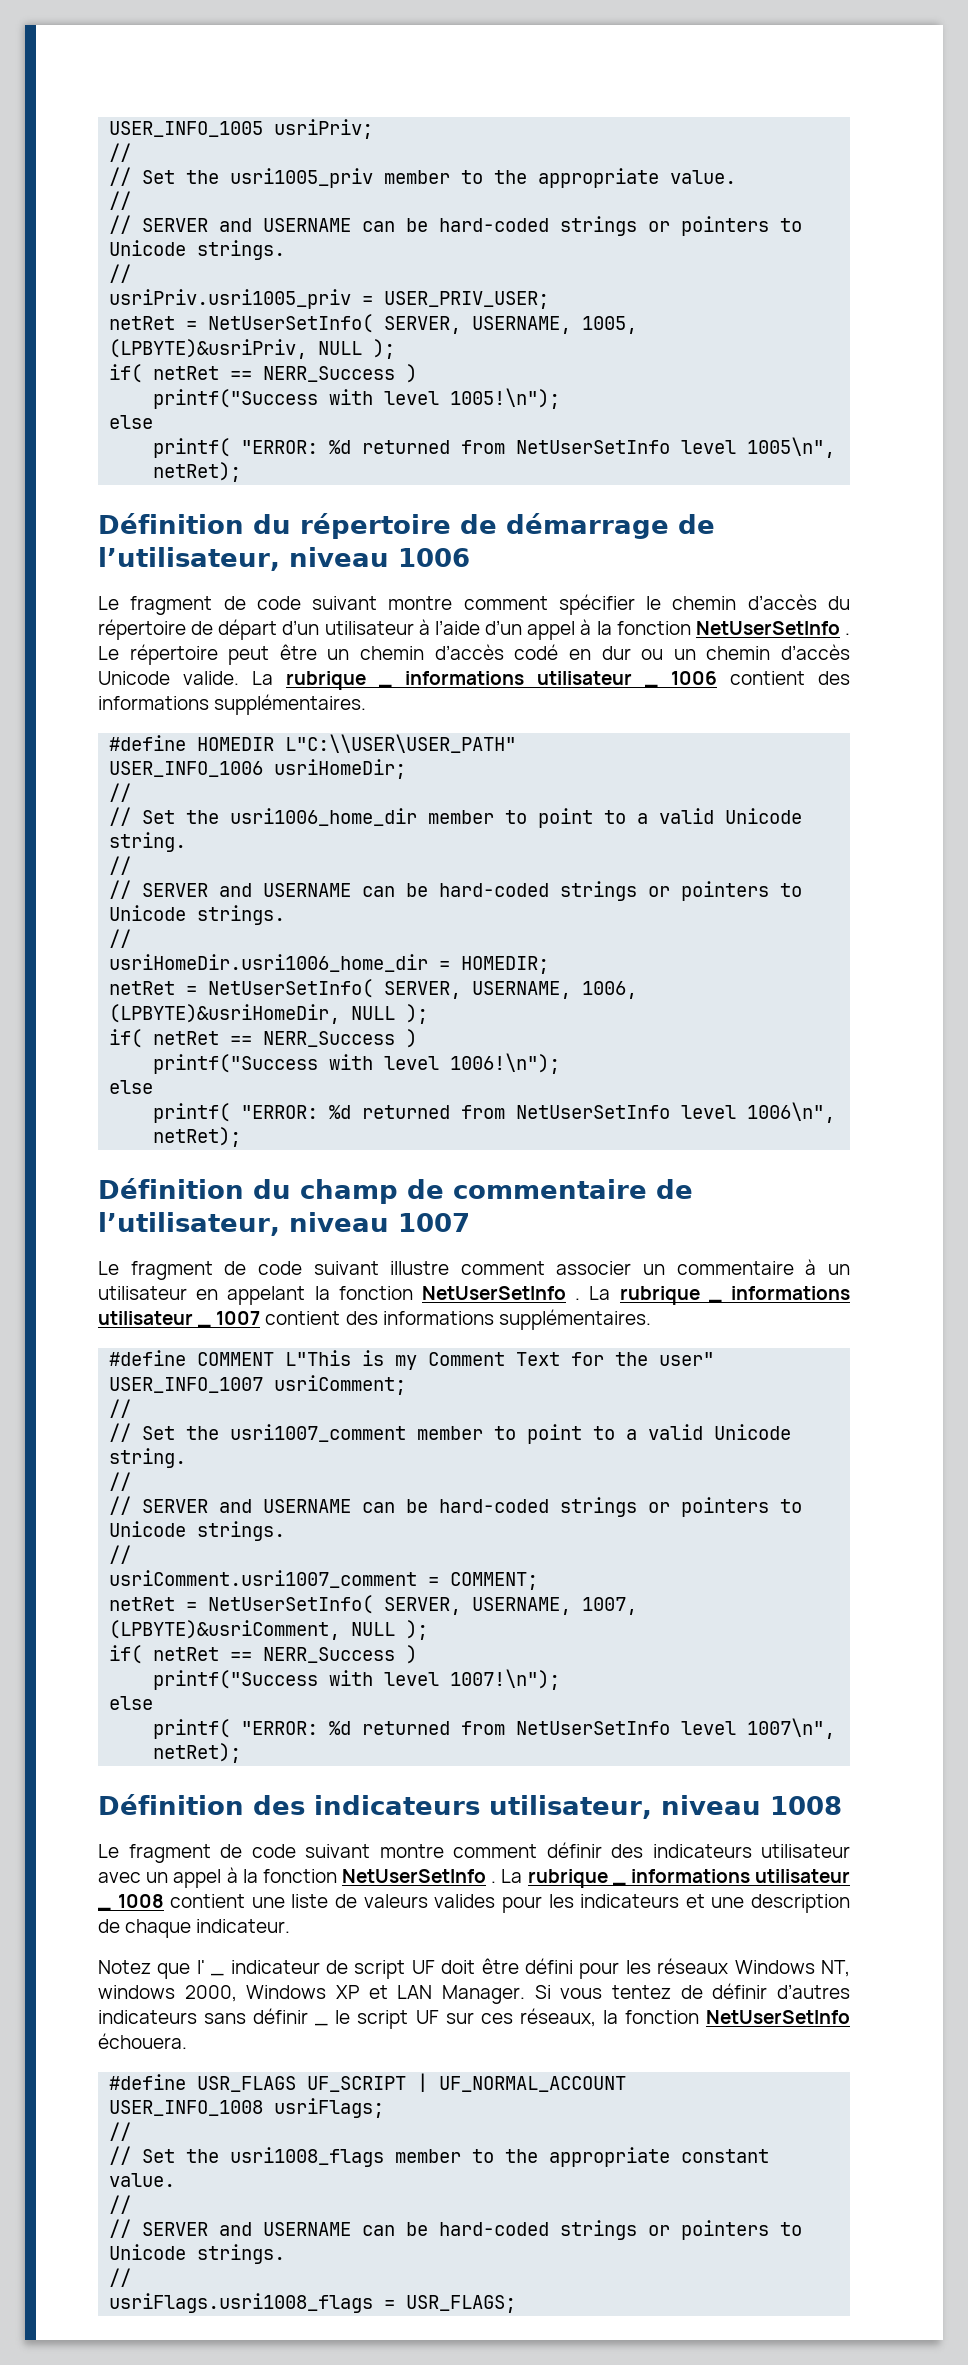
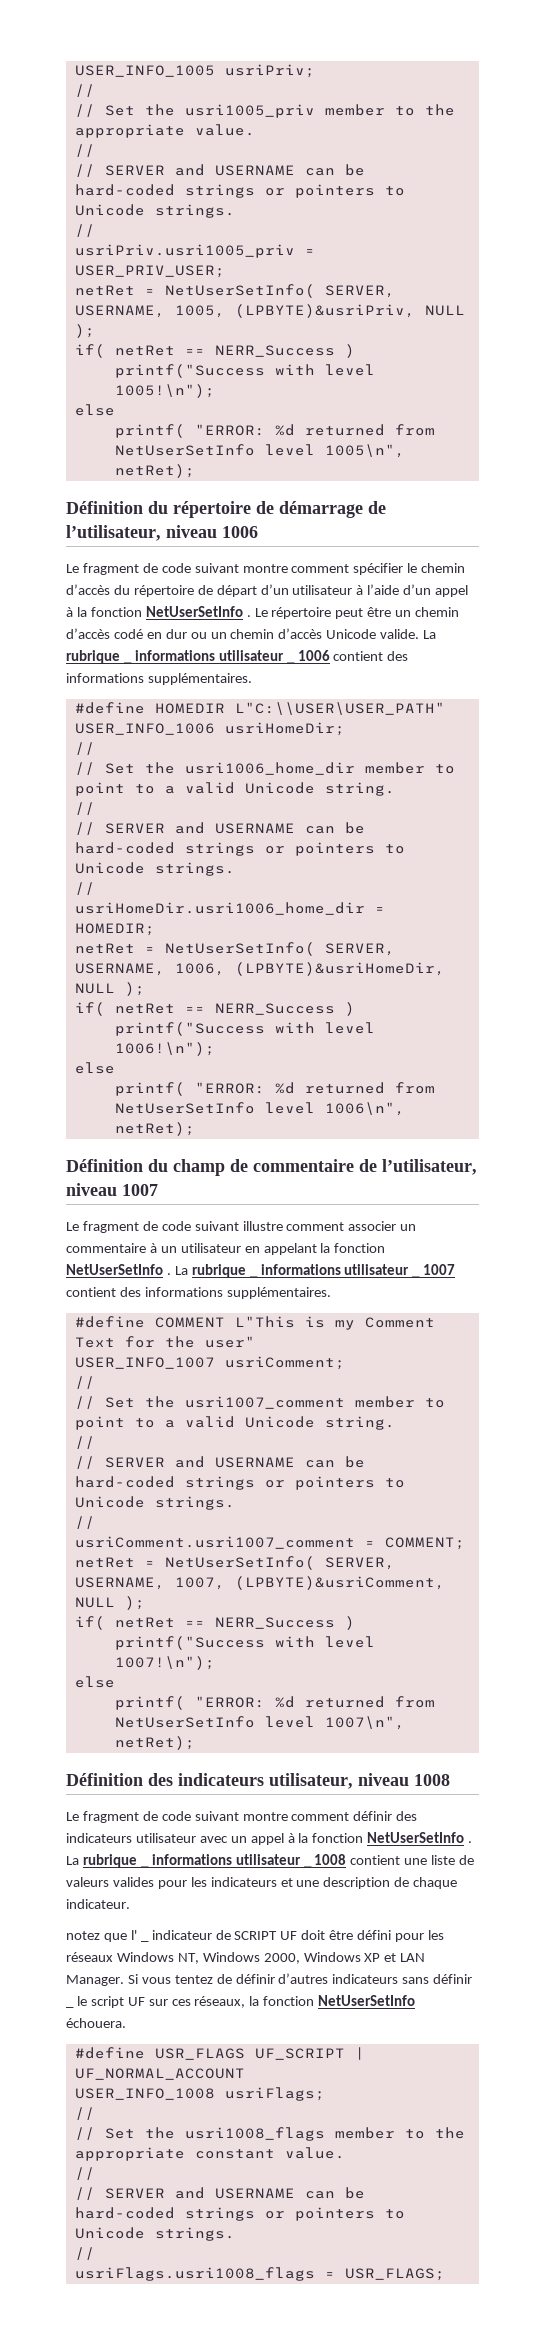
- Notez que l' _ indicateur de script UF doit être défini pour les réseaux Windows NT, windows 2000, Windows XP et LAN Manager.
+ notez que l' _ indicateur de SCRIPT UF doit être défini pour les réseaux Windows NT, Windows 2000, Windows XP et LAN Manager.

